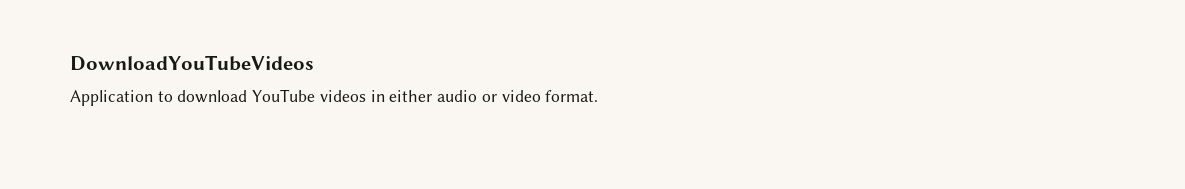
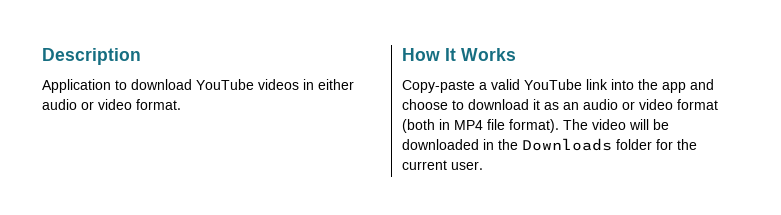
- DownloadYouTubeVideos
+ Description
+ How It Works
+ Copy-paste a valid YouTube link into the app and choose to download it as an audio or video format (both in MP4 file format). The video will be downloaded in the Downloads folder for the current user.

